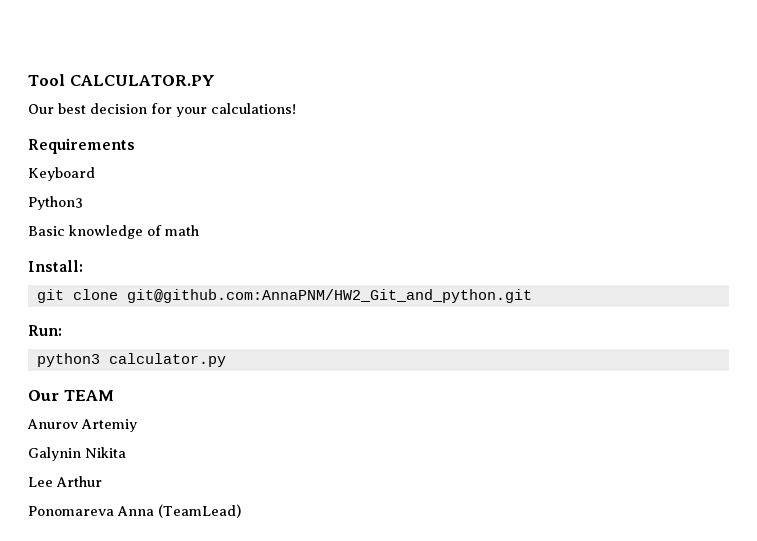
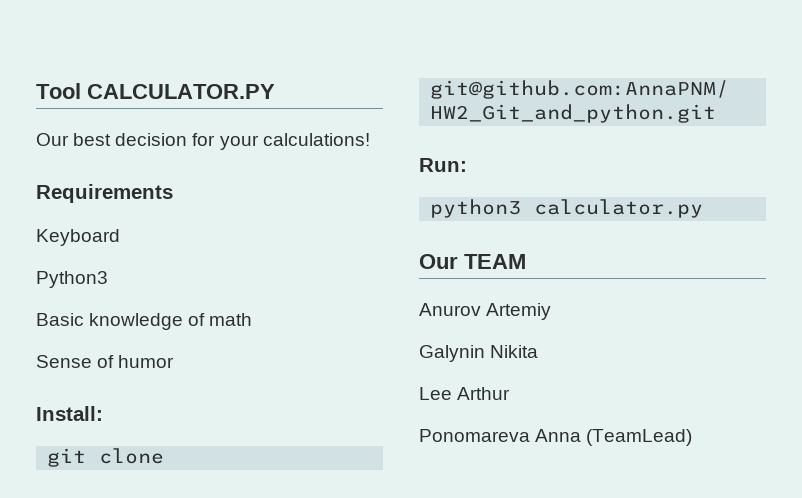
+ Sense of humor

